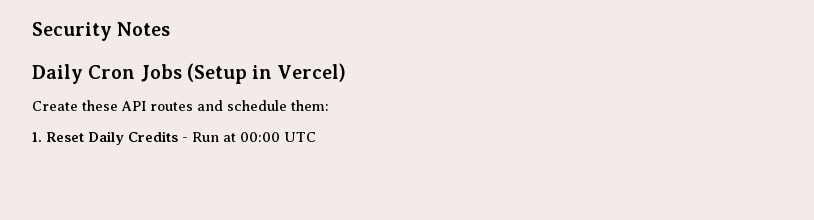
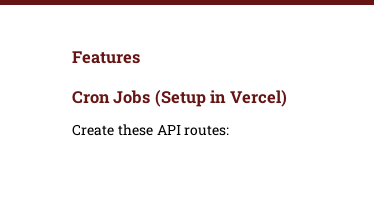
- Security Notes
- Daily Cron Jobs (Setup in Vercel)
+ Features
+ Cron Jobs (Setup in Vercel)
- Create these API routes and schedule them:
- 1. Reset Daily Credits - Run at 00:00 UTC
+ Create these API routes:

